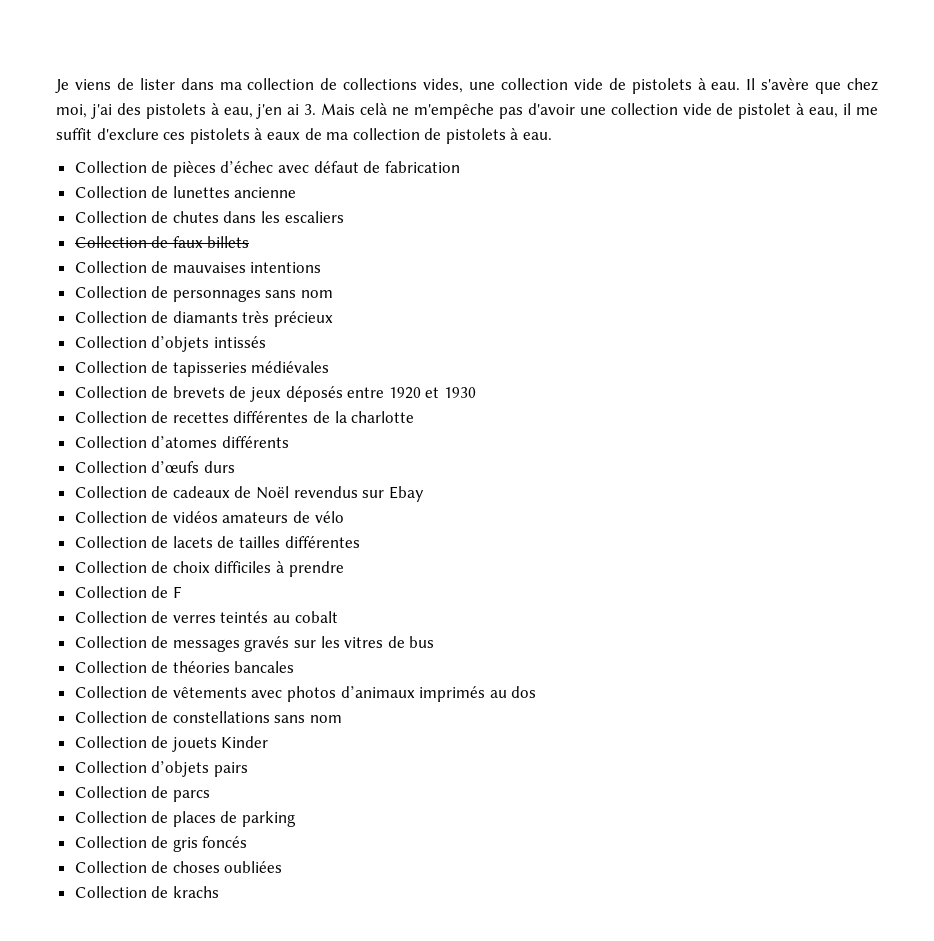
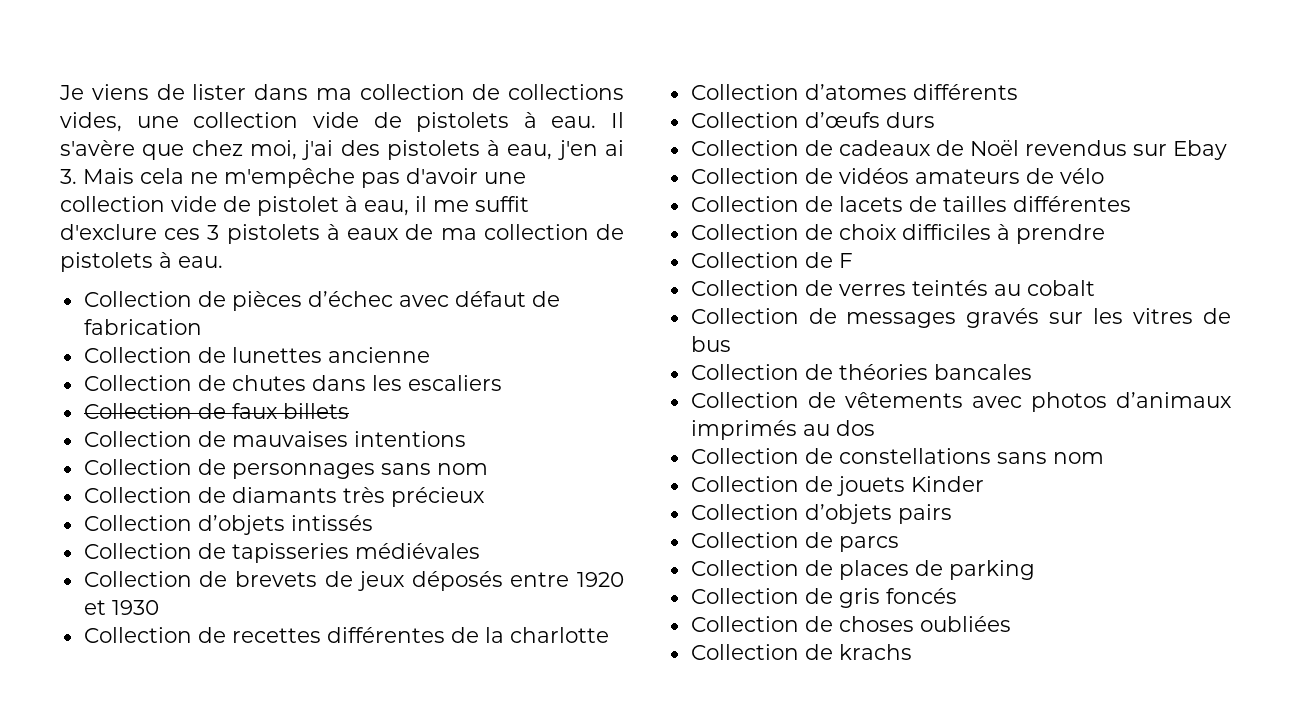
- Il s'avère que chez moi, j'ai des pistolets à eau, j'en ai 3. Mais celà ne m'empêche pas d'avoir une collection vide de pistolet à eau, il me suffit d'exclure ces pistolets à eaux de ma collection de pistolets à eau.
+ Il s'avère que chez moi, j'ai des pistolets à eau, j'en ai 3. Mais cela ne m'empêche pas d'avoir une collection vide de pistolet à eau, il me suffit d'exclure ces 3 pistolets à eaux de ma collection de pistolets à eau.

